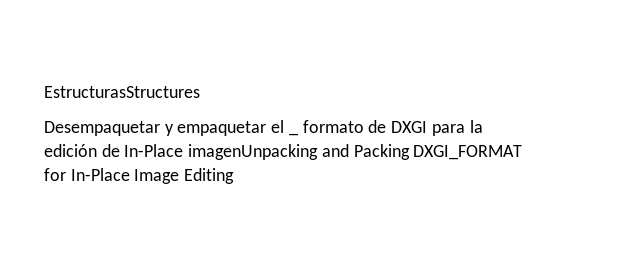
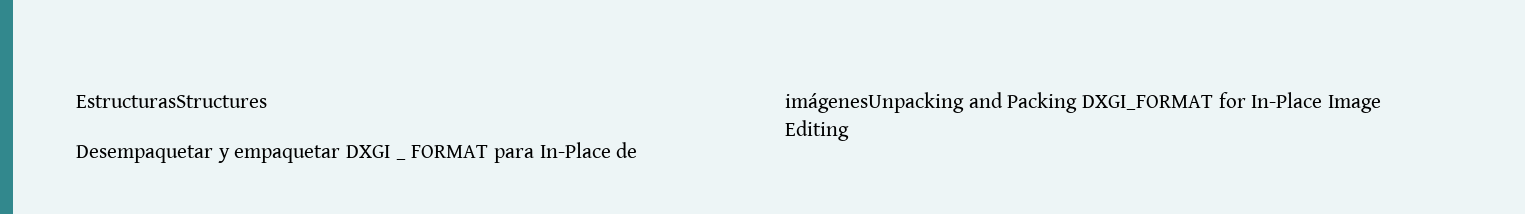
- Desempaquetar y empaquetar el _ formato de DXGI para la edición de In-Place imagenUnpacking and Packing DXGI_FORMAT for In-Place Image Editing
+ Desempaquetar y empaquetar DXGI _ FORMAT para In-Place de imágenesUnpacking and Packing DXGI_FORMAT for In-Place Image Editing

